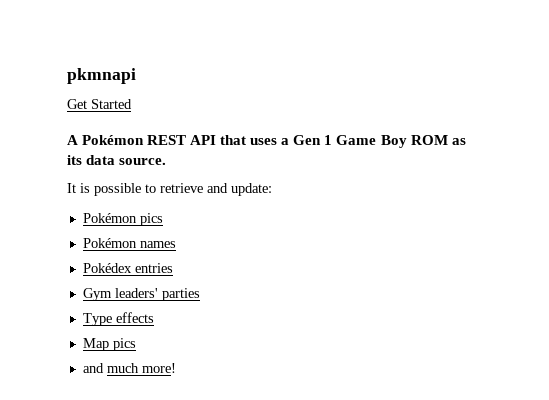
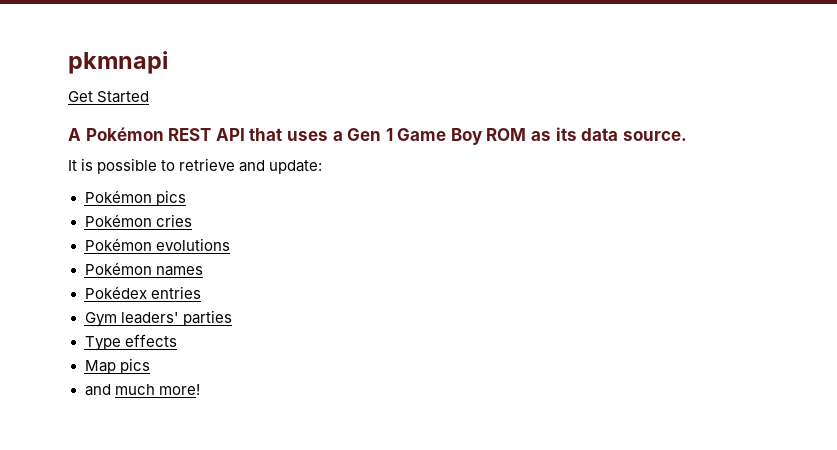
+ Pokémon cries
+ Pokémon evolutions

